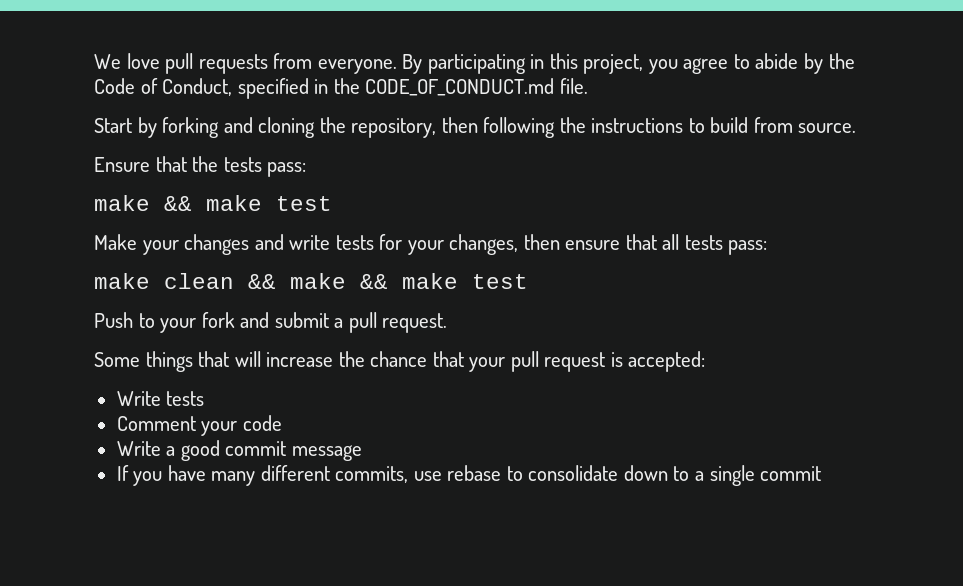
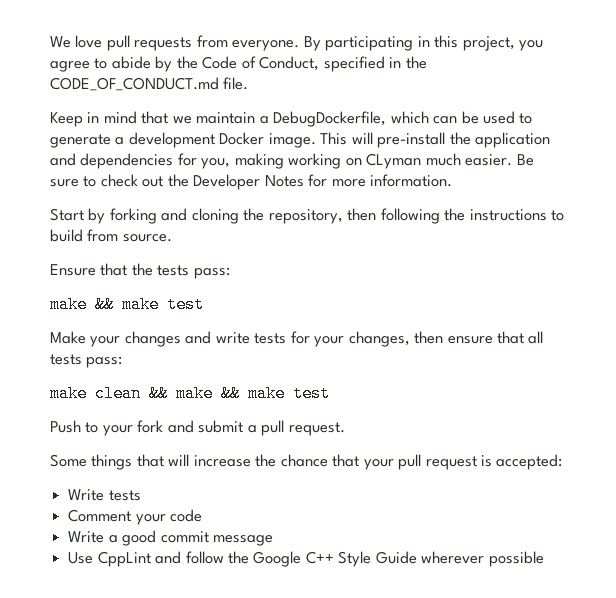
+ Keep in mind that we maintain a DebugDockerfile, which can be used to generate a development Docker image. This will pre-install the application and dependencies for you, making working on CLyman much easier. Be sure to check out the Developer Notes for more information.
- If you have many different commits, use rebase to consolidate down to a single commit
+ Use CppLint and follow the Google C++ Style Guide wherever possible

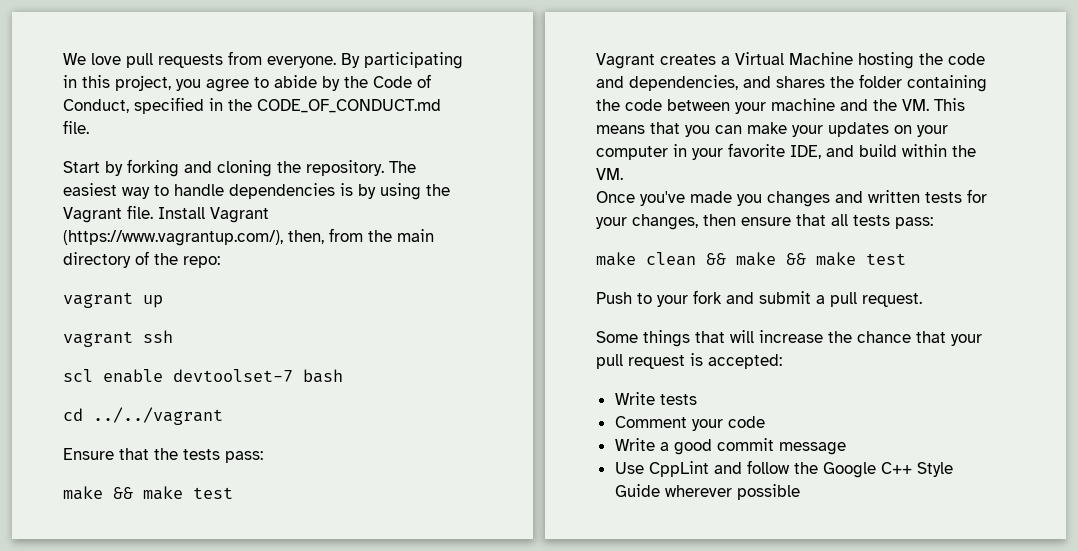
- Keep in mind that we maintain a DebugDockerfile, which can be used to generate a development Docker image. This will pre-install the application and dependencies for you, making working on CLyman much easier. Be sure to check out the Developer Notes for more information.
- Start by forking and cloning the repository, then following the instructions to build from source.
+ Start by forking and cloning the repository. The easiest way to handle dependencies is by using the Vagrant file. Install Vagrant (https://www.vagrantup.com/), then, from the main directory of the repo:
+ vagrant up
+ vagrant ssh
+ scl enable devtoolset-7 bash
+ cd ../../vagrant
- Make your changes and write tests for your changes, then ensure that all tests pass:
+ Vagrant creates a Virtual Machine hosting the code and dependencies, and shares the folder containing the code between your machine and the VM. This means that you can make your updates on your computer in your favorite IDE, and build within the VM.
+ Once you've made you changes and written tests for your changes, then ensure that all tests pass:

